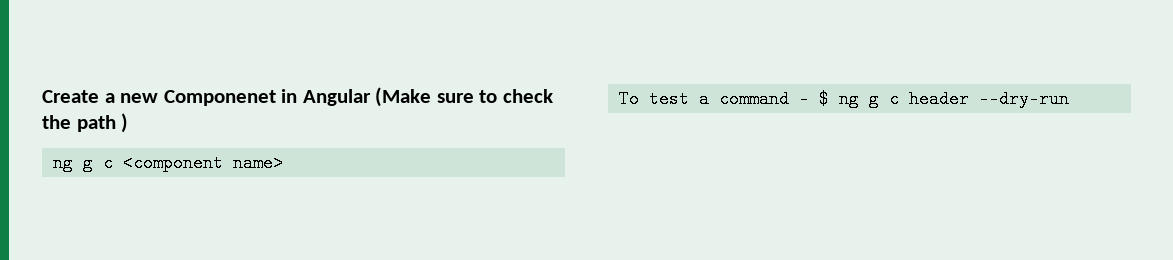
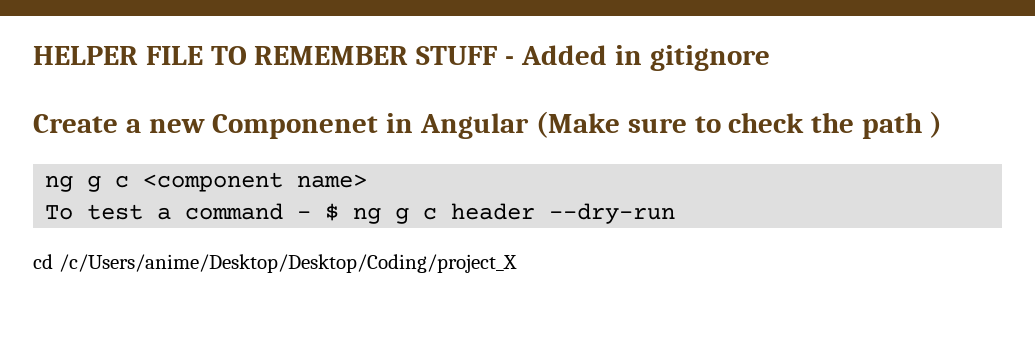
+ HELPER FILE TO REMEMBER STUFF - Added in gitignore
+ cd /c/Users/anime/Desktop/Desktop/Coding/project_X

